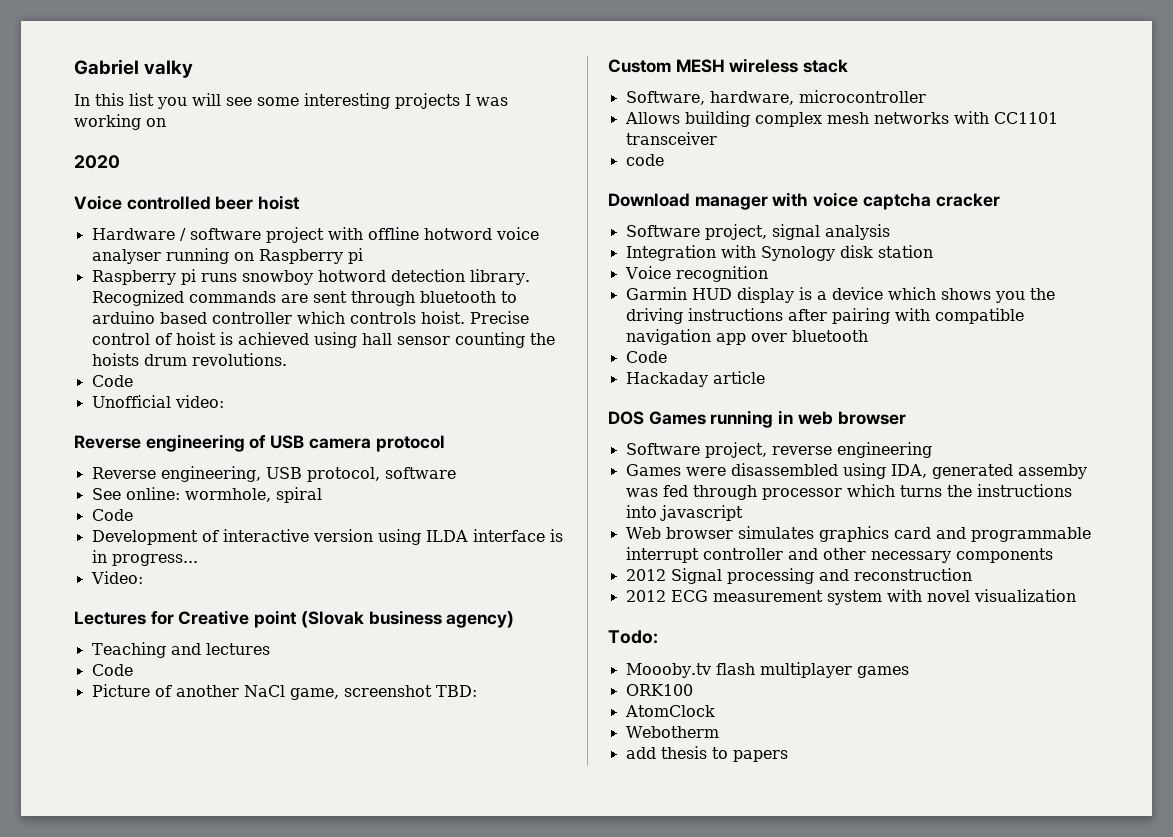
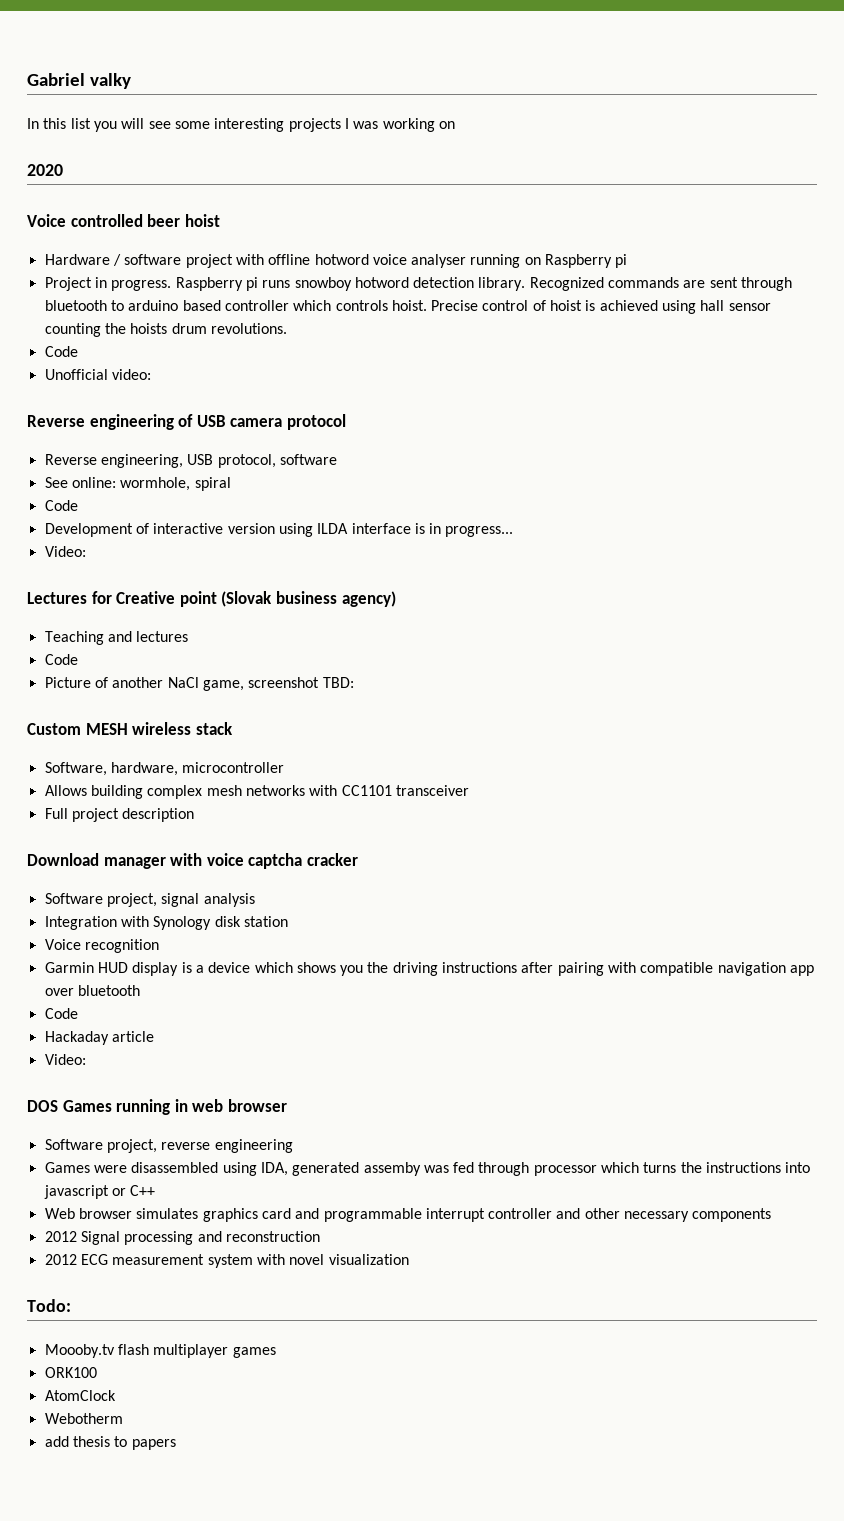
+ Project in progress.
- code
+ Full project description
  Hackaday article
+ Video:
- Games were disassembled using IDA, generated assemby was fed through processor which turns the instructions into javascript
+ Games were disassembled using IDA, generated assemby was fed through processor which turns the instructions into javascript or C++

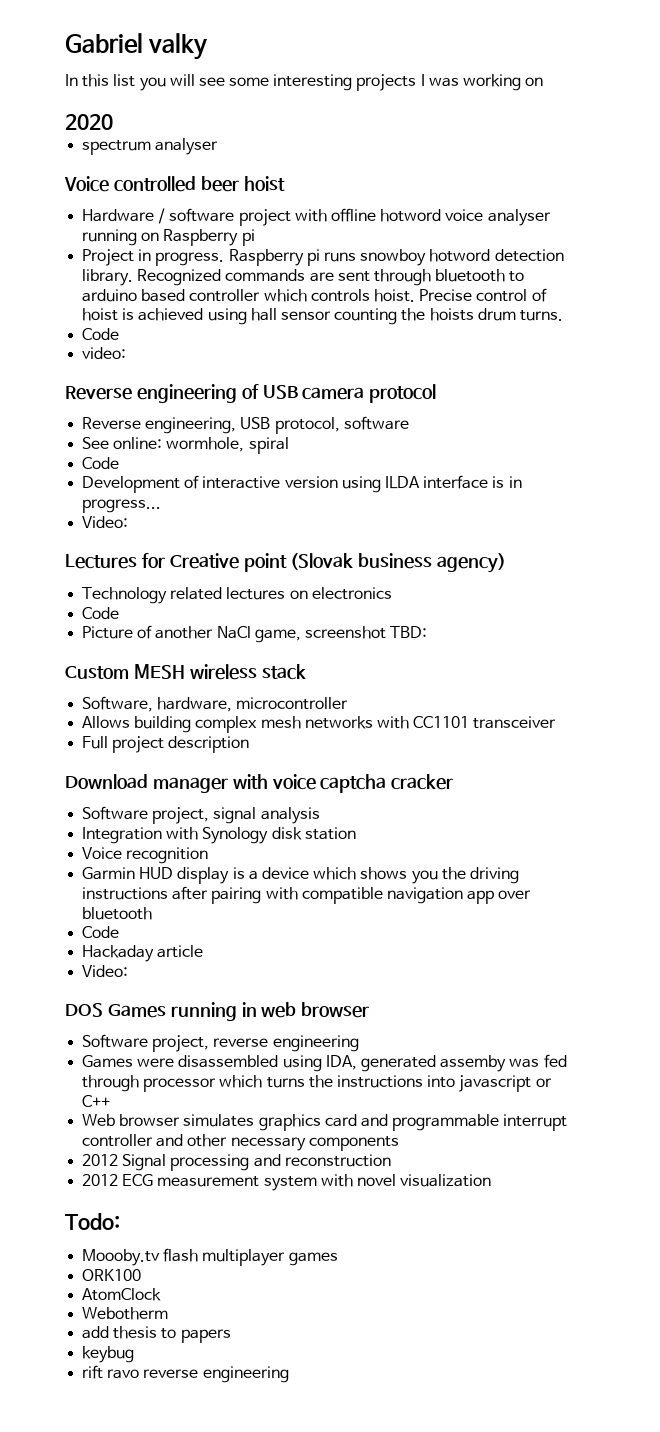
+ spectrum analyser
- Precise control of hoist is achieved using hall sensor counting the hoists drum revolutions.
+ Precise control of hoist is achieved using hall sensor counting the hoists drum turns.
  Code
- Unofficial video:
+ video:
- Teaching and lectures
+ Technology related lectures on electronics
+ keybug
+ rift ravo reverse engineering

